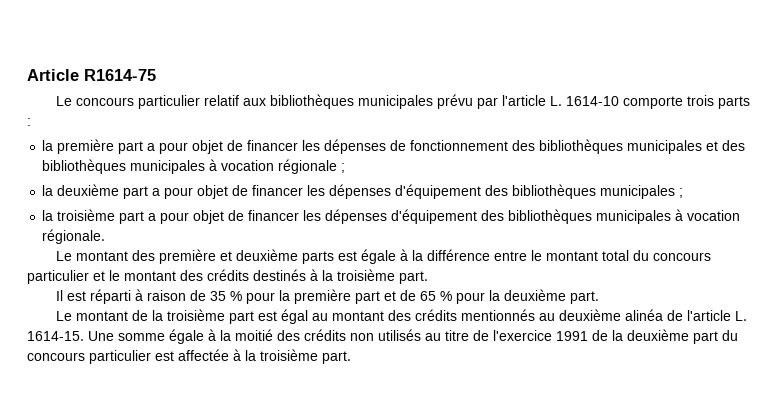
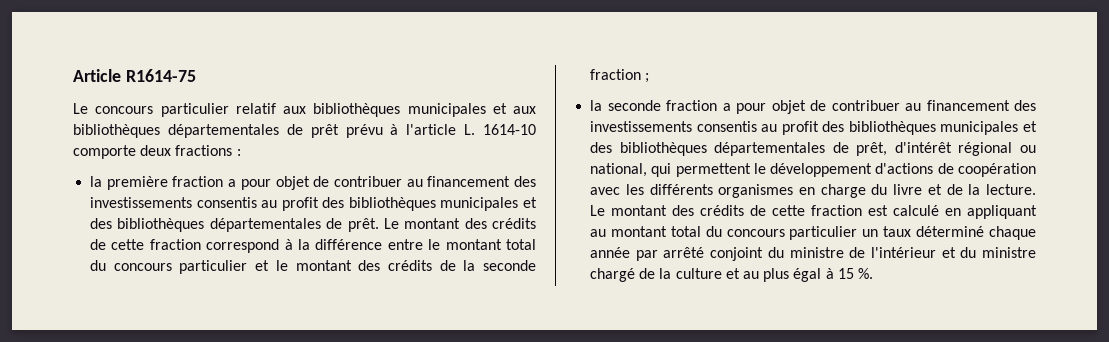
- Le concours particulier relatif aux bibliothèques municipales prévu par l'article L. 1614-10 comporte trois parts :
+ Le concours particulier relatif aux bibliothèques municipales et aux bibliothèques départementales de prêt prévu à l'article L. 1614-10 comporte deux fractions :
- la première part a pour objet de financer les dépenses de fonctionnement des bibliothèques municipales et des bibliothèques municipales à vocation régionale ;
- la deuxième part a pour objet de financer les dépenses d'équipement des bibliothèques municipales ;
- la troisième part a pour objet de financer les dépenses d'équipement des bibliothèques municipales à vocation régionale.
- Le montant des première et deuxième parts est égale à la différence entre le montant total du concours particulier et le montant des crédits destinés à la troisième part.
- Il est réparti à raison de 35 % pour la première part et de 65 % pour la deuxième part.
- Le montant de la troisième part est égal au montant des crédits mentionnés au deuxième alinéa de l'article L. 1614-15. Une somme égale à la moitié des crédits non utilisés au titre de l'exercice 1991 de la deuxième part du concours particulier est affectée à la troisième part.
+ la première fraction a pour objet de contribuer au financement des investissements consentis au profit des bibliothèques municipales et des bibliothèques départementales de prêt. Le montant des crédits de cette fraction correspond à la différence entre le montant total du concours particulier et le montant des crédits de la seconde fraction ;
+ la seconde fraction a pour objet de contribuer au financement des investissements consentis au profit des bibliothèques municipales et des bibliothèques départementales de prêt, d'intérêt régional ou national, qui permettent le développement d'actions de coopération avec les différents organismes en charge du livre et de la lecture. Le montant des crédits de cette fraction est calculé en appliquant au montant total du concours particulier un taux déterminé chaque année par arrêté conjoint du ministre de l'intérieur et du ministre chargé de la culture et au plus égal à 15 %.

